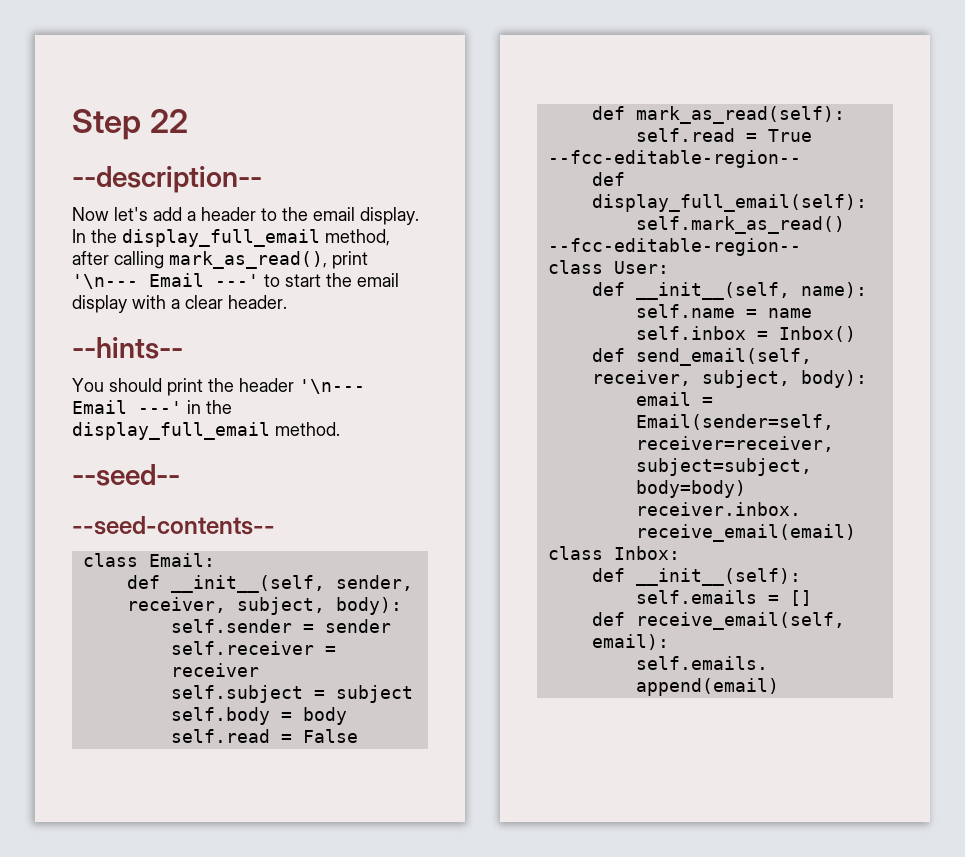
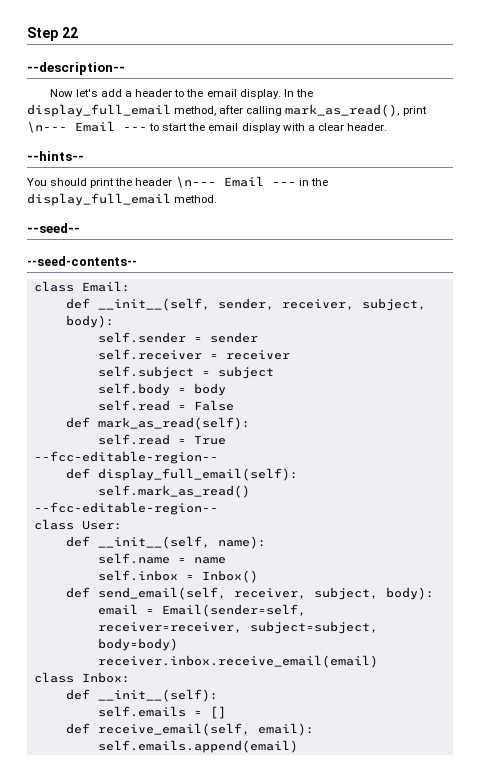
- In the display_full_email method, after calling mark_as_read(), print '\n--- Email ---' to start the email display with a clear header.
+ In the display_full_email method, after calling mark_as_read(), print \n--- Email --- to start the email display with a clear header.
- You should print the header '\n--- Email ---' in the display_full_email method.
+ You should print the header \n--- Email --- in the display_full_email method.

